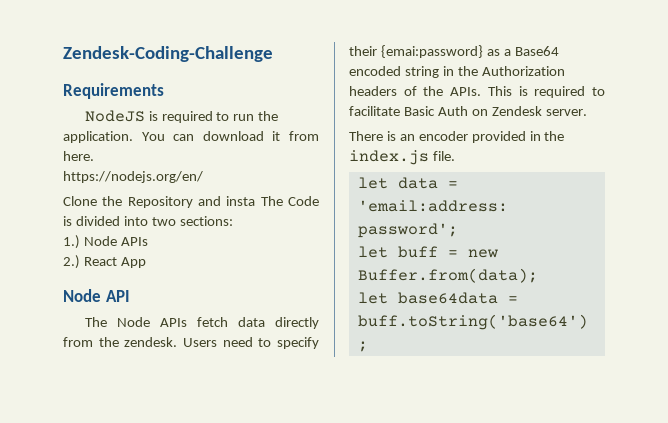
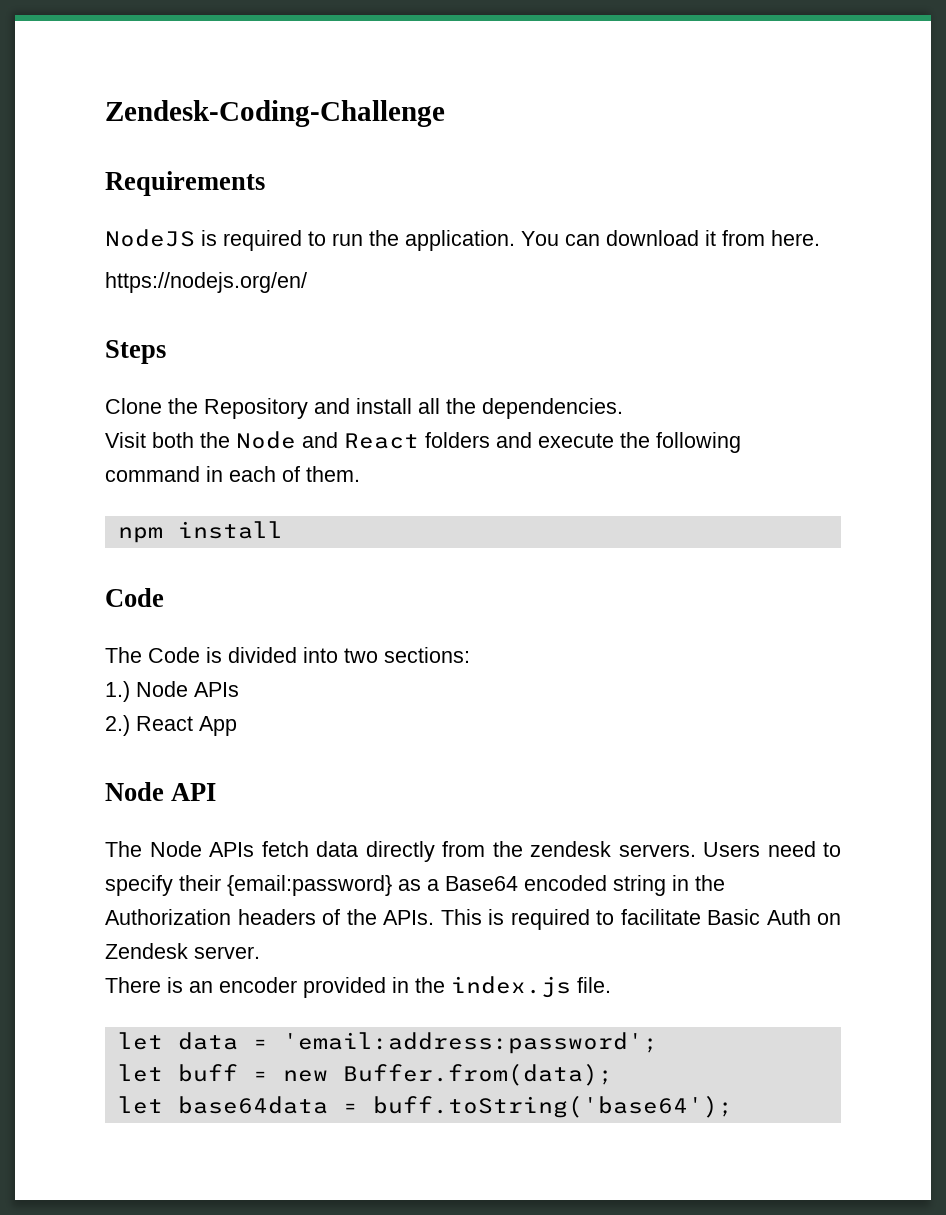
+ Steps
- Clone the Repository and insta The Code is divided into two sections:
+ Clone the Repository and install all the dependencies.
+ Visit both the Node and React folders and execute the following command in each of them.
+ npm install
+ Code
+ The Code is divided into two sections:
- The Node APIs fetch data directly from the zendesk.
+ The Node APIs fetch data directly from the zendesk servers.
- Users need to specify their {emai:password} as a Base64 encoded string in the Authorization headers of the APIs.
+ Users need to specify their {email:password} as a Base64 encoded string in the Authorization headers of the APIs.

